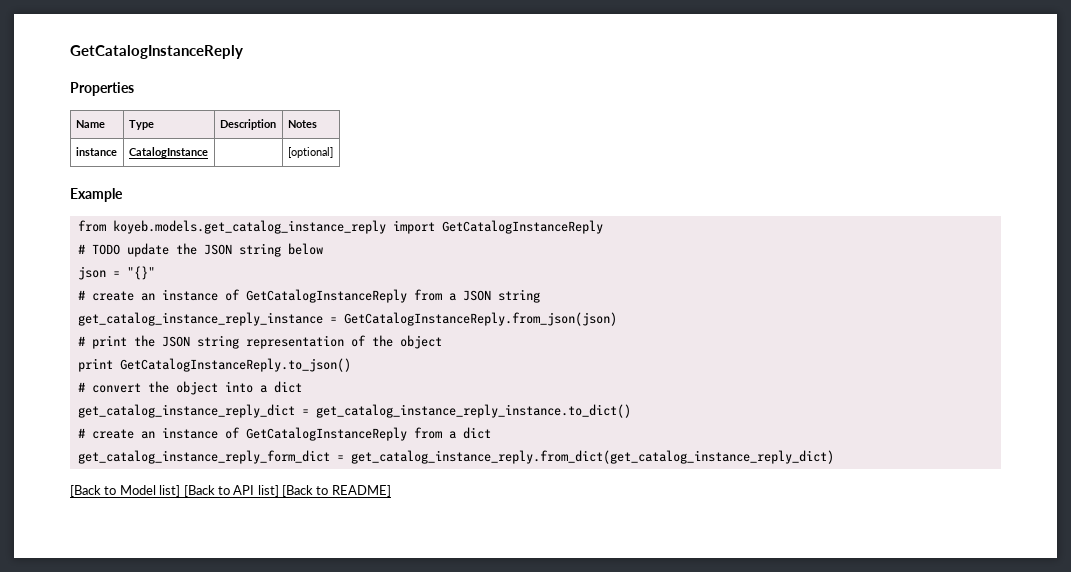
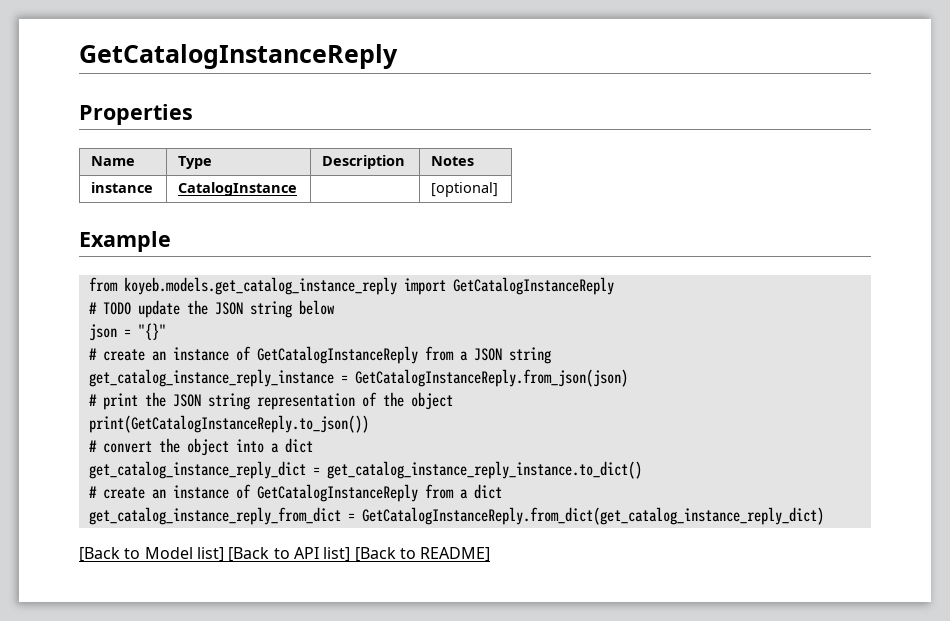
- print GetCatalogInstanceReply.to_json()
+ print(GetCatalogInstanceReply.to_json())
- get_catalog_instance_reply_form_dict = get_catalog_instance_reply.from_dict(get_catalog_instance_reply_dict)
+ get_catalog_instance_reply_from_dict = GetCatalogInstanceReply.from_dict(get_catalog_instance_reply_dict)

